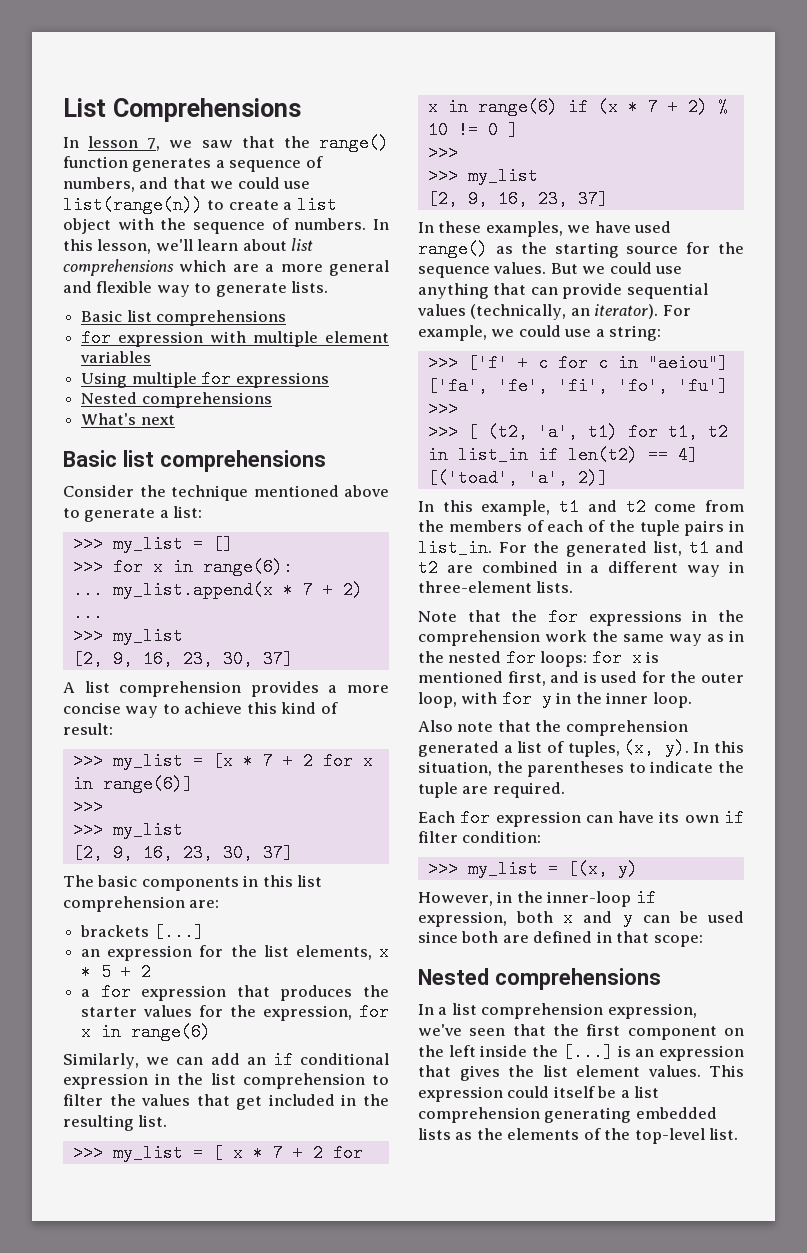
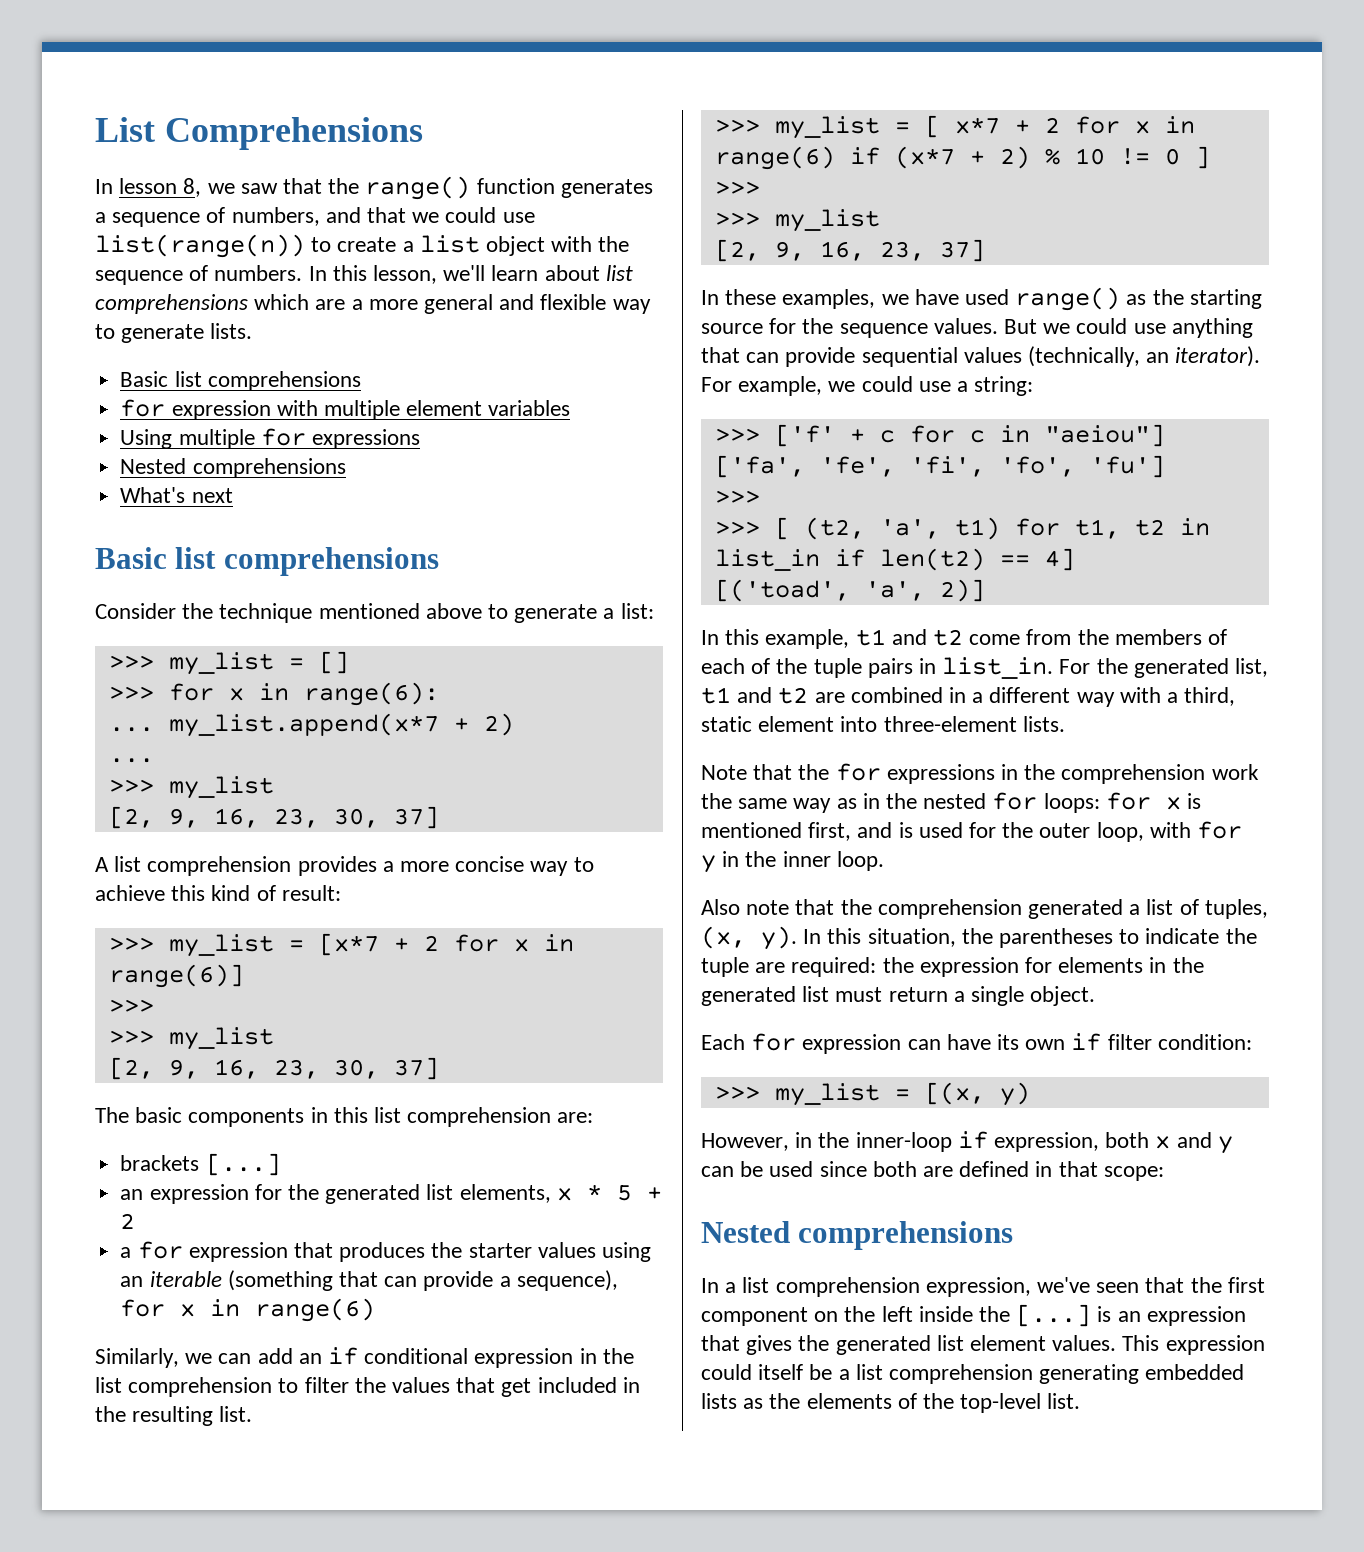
- In lesson 7, we saw that the range() function generates a sequence of numbers, and that we could use list(range(n)) to create a list object with the sequence of numbers.
+ In lesson 8, we saw that the range() function generates a sequence of numbers, and that we could use list(range(n)) to create a list object with the sequence of numbers.
- ... my_list.append(x * 7 + 2)
+ ... my_list.append(x*7 + 2)
- >>> my_list = [x * 7 + 2 for x in range(6)]
+ >>> my_list = [x*7 + 2 for x in range(6)]
- an expression for the list elements, x * 5 + 2
+ an expression for the generated list elements, x * 5 + 2
- a for expression that produces the starter values for the expression, for x in range(6)
+ a for expression that produces the starter values using an iterable (something that can provide a sequence), for x in range(6)
- >>> my_list = [ x * 7 + 2 for x in range(6) if (x * 7 + 2) % 10 != 0 ]
+ >>> my_list = [ x*7 + 2 for x in range(6) if (x*7 + 2) % 10 != 0 ]
- For the generated list, t1 and t2 are combined in a different way in three-element lists.
+ For the generated list, t1 and t2 are combined in a different way with a third, static element into three-element lists.
- In this situation, the parentheses to indicate the tuple are required.
+ In this situation, the parentheses to indicate the tuple are required: the expression for elements in the generated list must return a single object.
- In a list comprehension expression, we've seen that the first component on the left inside the [...] is an expression that gives the list element values.
+ In a list comprehension expression, we've seen that the first component on the left inside the [...] is an expression that gives the generated list element values.

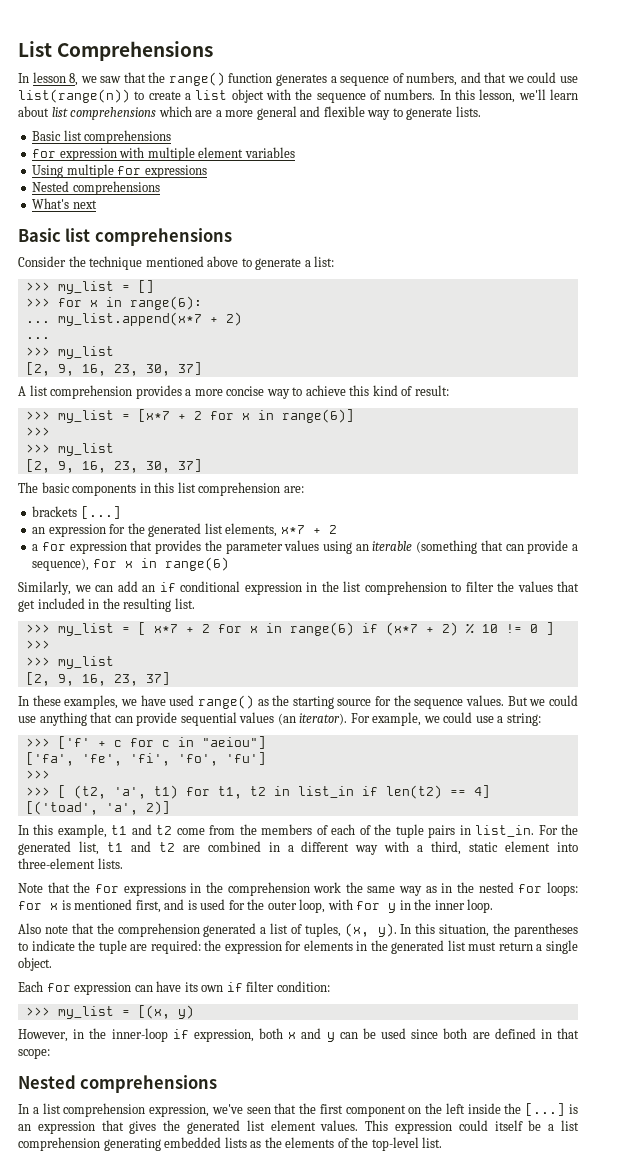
- an expression for the generated list elements, x * 5 + 2
+ an expression for the generated list elements, x*7 + 2
- a for expression that produces the starter values using an iterable (something that can provide a sequence), for x in range(6)
+ a for expression that provides the parameter values using an iterable (something that can provide a sequence), for x in range(6)
- But we could use anything that can provide sequential values (technically, an iterator).
+ But we could use anything that can provide sequential values (an iterator).

